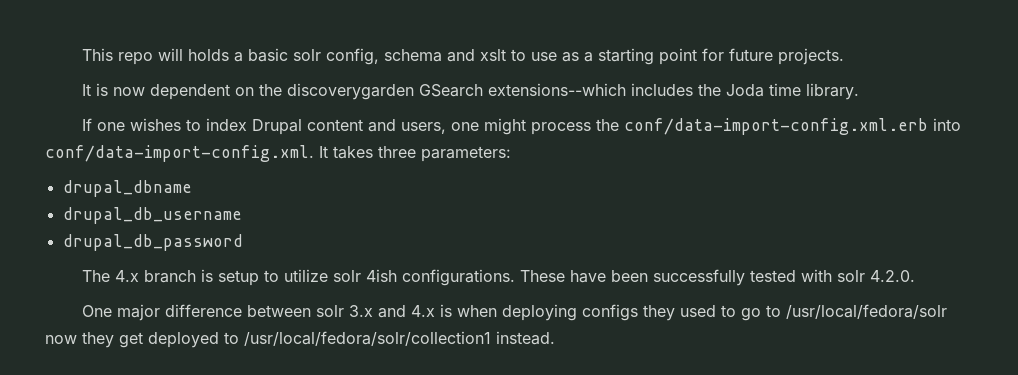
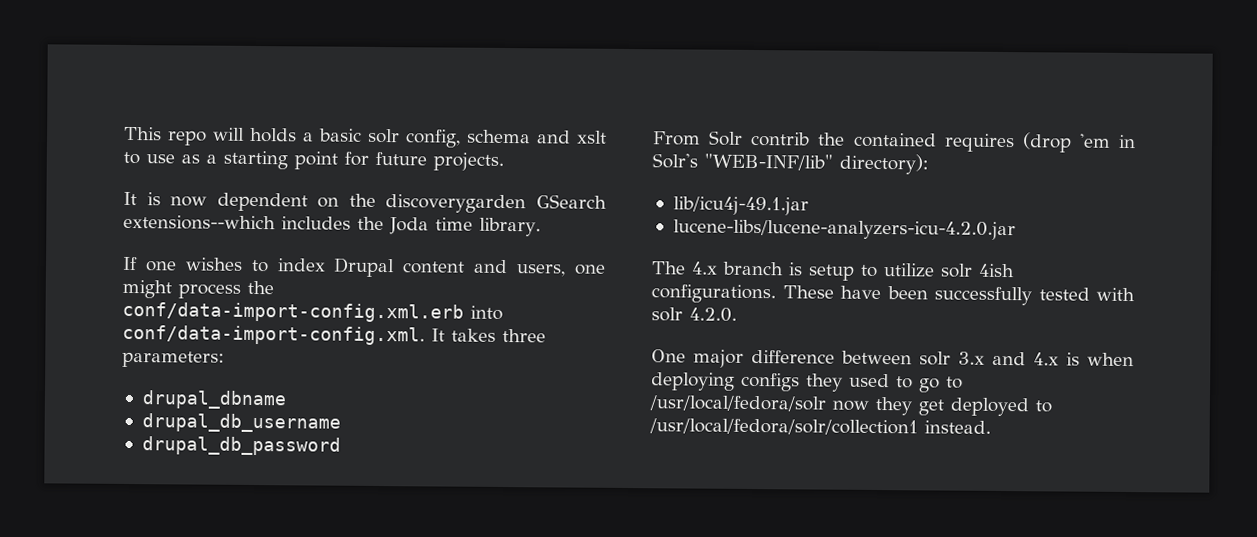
+ From Solr contrib the contained requires (drop 'em in Solr's "WEB-INF/lib" directory):
+ lib/icu4j-49.1.jar
+ lucene-libs/lucene-analyzers-icu-4.2.0.jar

